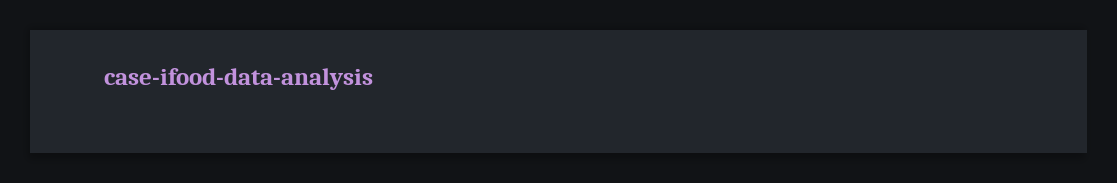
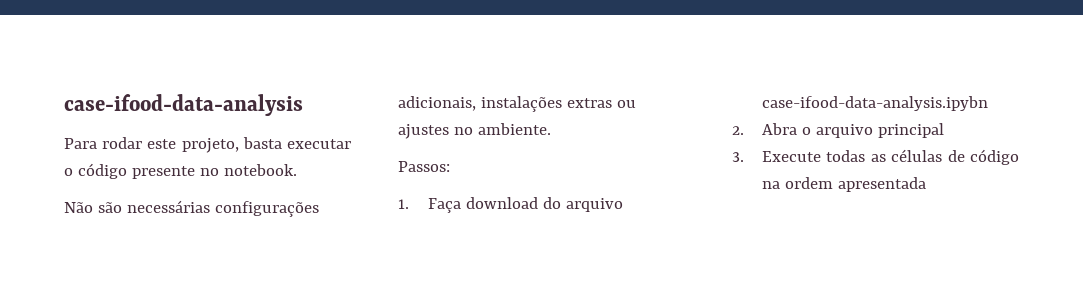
+ Para rodar este projeto, basta executar o código presente no notebook.
+ Não são necessárias configurações adicionais, instalações extras ou ajustes no ambiente.
+ Passos:
+ 1. Faça download do arquivo case-ifood-data-analysis.ipybn
+ 2. Abra o arquivo principal
+ 3. Execute todas as células de código na ordem apresentada

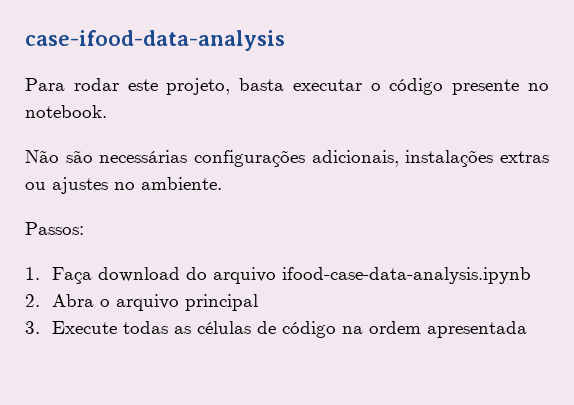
- 1. Faça download do arquivo case-ifood-data-analysis.ipybn
+ 1. Faça download do arquivo ifood-case-data-analysis.ipynb

